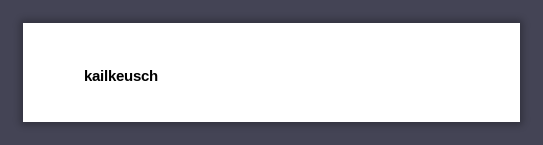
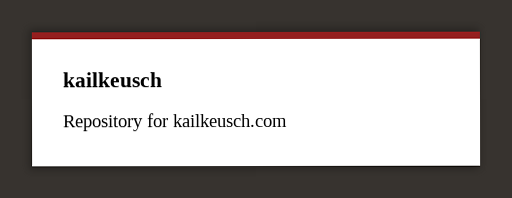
+ Repository for kailkeusch.com

